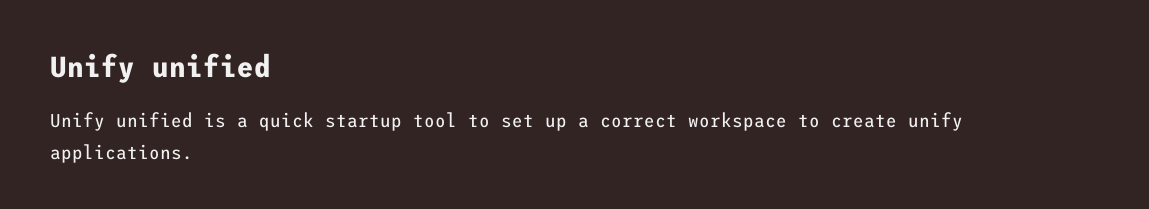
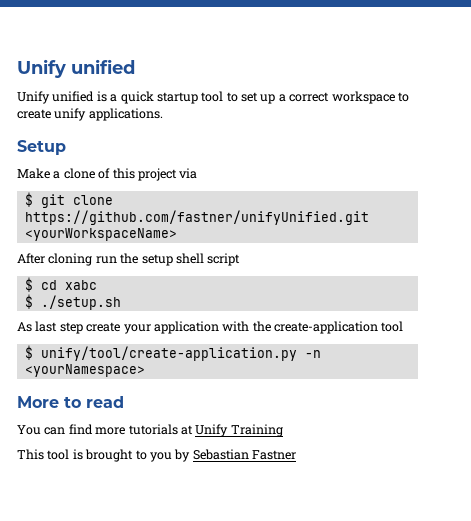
+ Setup
+ Make a clone of this project via
+ $ git clone https://github.com/fastner/unifyUnified.git <yourWorkspaceName>
+ After cloning run the setup shell script
+ $ cd xabc
+ $ ./setup.sh
+ As last step create your application with the create-application tool
+ $ unify/tool/create-application.py -n <yourNamespace>
+ More to read
+ You can find more tutorials at Unify Training
+ This tool is brought to you by Sebastian Fastner

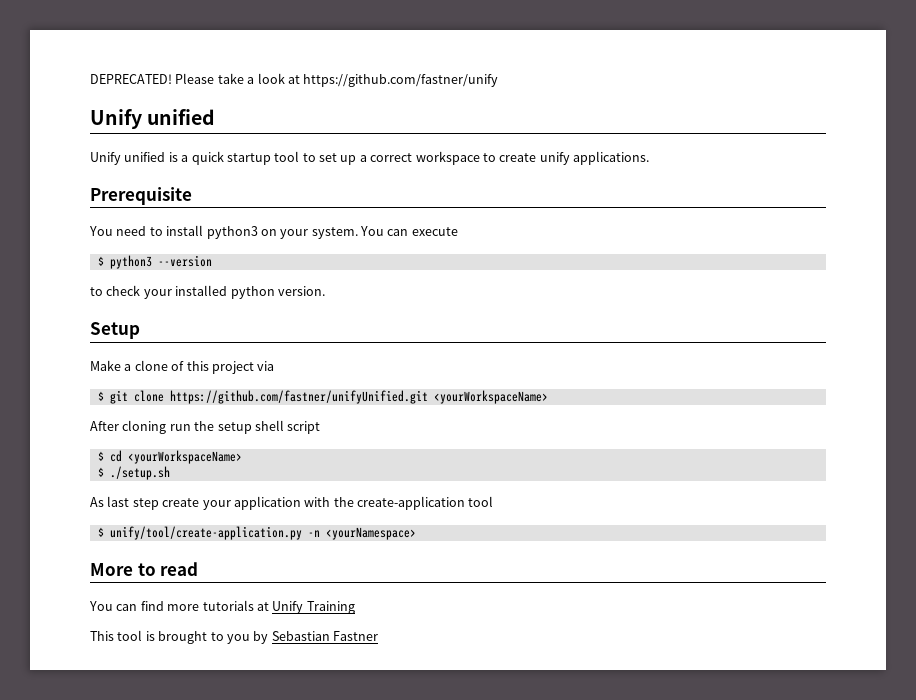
+ DEPRECATED! Please take a look at https://github.com/fastner/unify
+ Prerequisite
+ You need to install python3 on your system. You can execute
+ $ python3 --version
+ to check your installed python version.
- $ cd xabc
+ $ cd <yourWorkspaceName>

